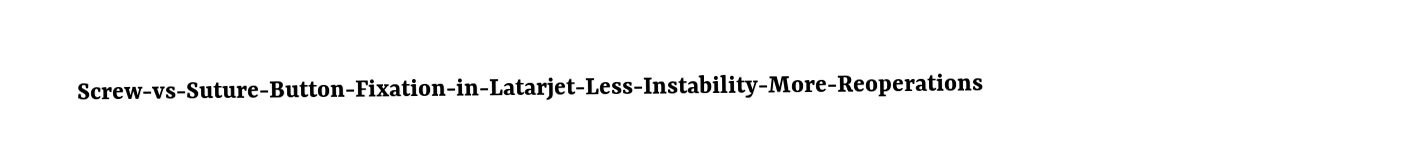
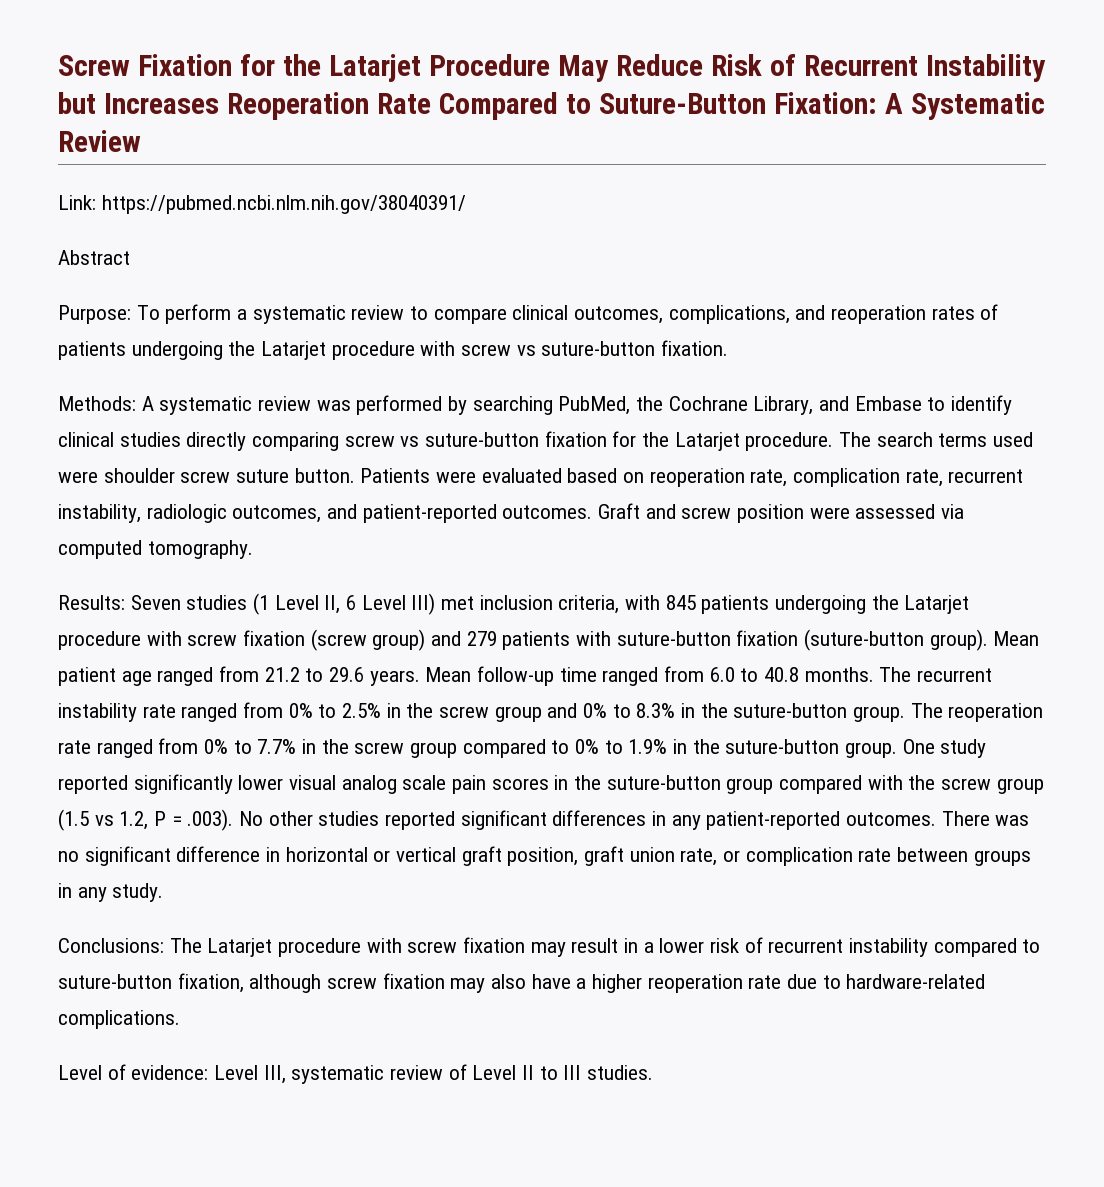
- Screw-vs-Suture-Button-Fixation-in-Latarjet-Less-Instability-More-Reoperations
+ Screw Fixation for the Latarjet Procedure May Reduce Risk of Recurrent Instability but Increases Reoperation Rate Compared to Suture-Button Fixation: A Systematic Review
+ Link: https://pubmed.ncbi.nlm.nih.gov/38040391/
+ Abstract
+ Purpose: To perform a systematic review to compare clinical outcomes, complications, and reoperation rates of patients undergoing the Latarjet procedure with screw vs suture-button fixation.
+ Methods: A systematic review was performed by searching PubMed, the Cochrane Library, and Embase to identify clinical studies directly comparing screw vs suture-button fixation for the Latarjet procedure. The search terms used were shoulder screw suture button. Patients were evaluated based on reoperation rate, complication rate, recurrent instability, radiologic outcomes, and patient-reported outcomes. Graft and screw position were assessed via computed tomography.
+ Results: Seven studies (1 Level II, 6 Level III) met inclusion criteria, with 845 patients undergoing the Latarjet procedure with screw fixation (screw group) and 279 patients with suture-button fixation (suture-button group). Mean patient age ranged from 21.2 to 29.6 years. Mean follow-up time ranged from 6.0 to 40.8 months. The recurrent instability rate ranged from 0% to 2.5% in the screw group and 0% to 8.3% in the suture-button group. The reoperation rate ranged from 0% to 7.7% in the screw group compared to 0% to 1.9% in the suture-button group. One study reported significantly lower visual analog scale pain scores in the suture-button group compared with the screw group (1.5 vs 1.2, P = .003). No other studies reported significant differences in any patient-reported outcomes. There was no significant difference in horizontal or vertical graft position, graft union rate, or complication rate between groups in any study.
+ Conclusions: The Latarjet procedure with screw fixation may result in a lower risk of recurrent instability compared to suture-button fixation, although screw fixation may also have a higher reoperation rate due to hardware-related complications.
+ Level of evidence: Level III, systematic review of Level II to III studies.

